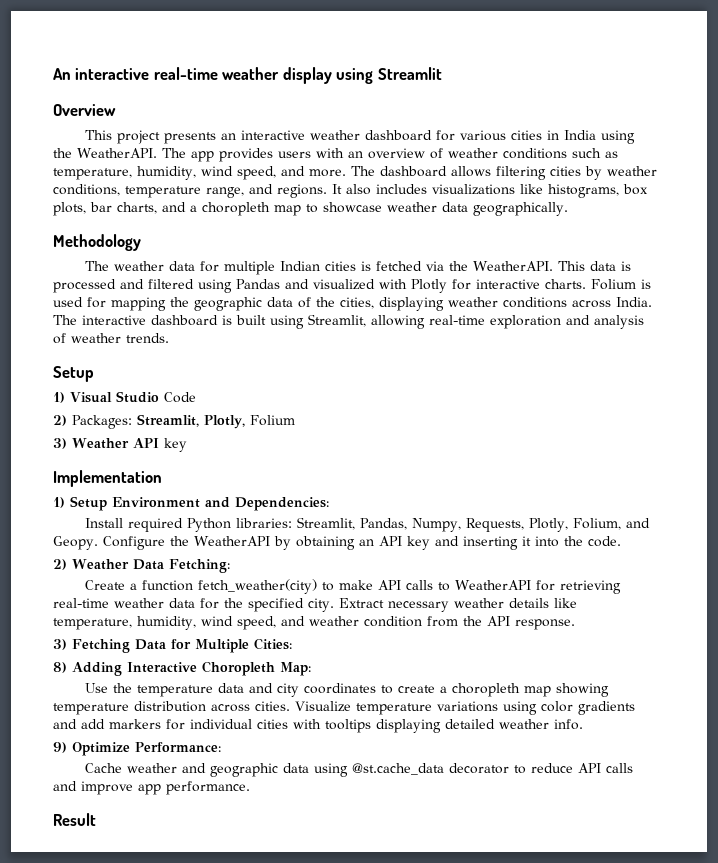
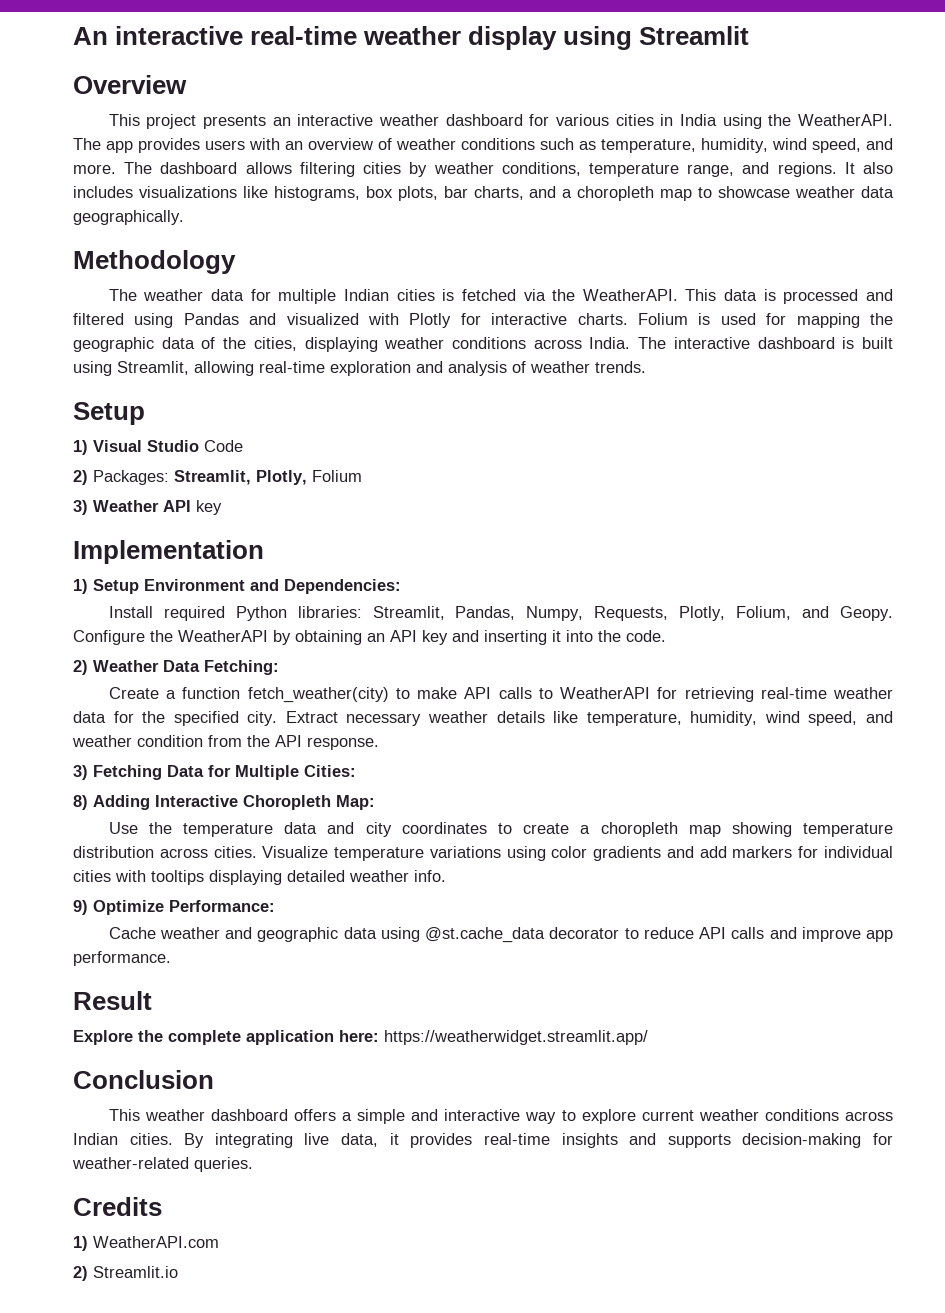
+ Explore the complete application here: https://weatherwidget.streamlit.app/
+ Conclusion
+ This weather dashboard offers a simple and interactive way to explore current weather conditions across Indian cities. By integrating live data, it provides real-time insights and supports decision-making for weather-related queries.
+ Credits
+ 1) WeatherAPI.com
+ 2) Streamlit.io

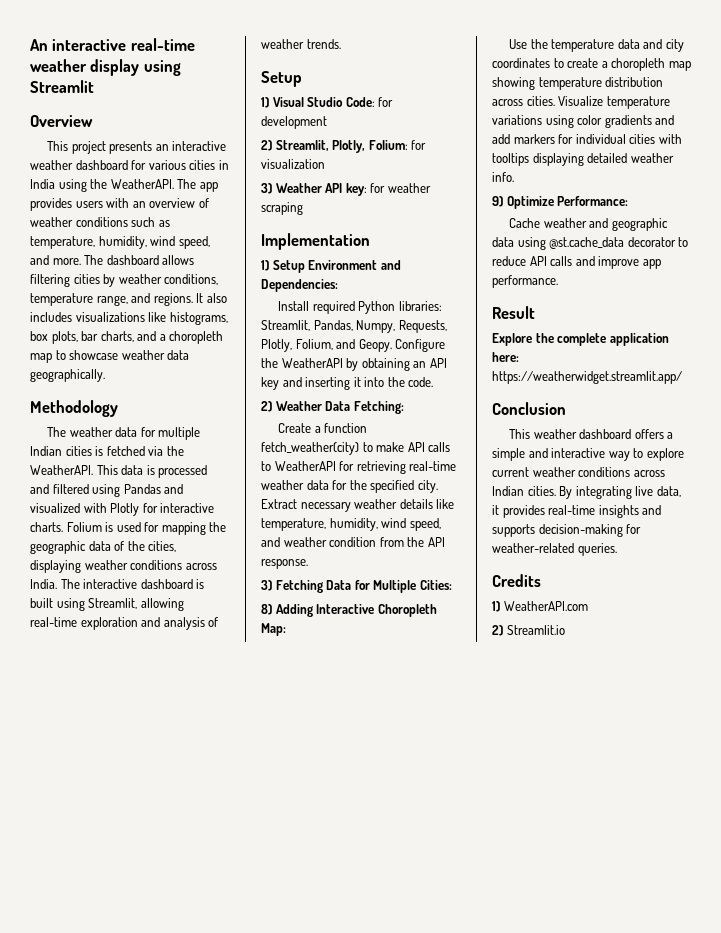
- 1) Visual Studio Code
- 2) Packages: Streamlit, Plotly, Folium
+ 1) Visual Studio Code: for development
+ 2) Streamlit, Plotly, Folium: for visualization
- 3) Weather API key
+ 3) Weather API key: for weather scraping

